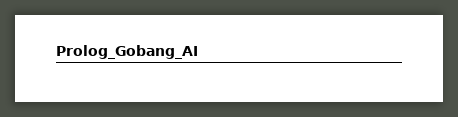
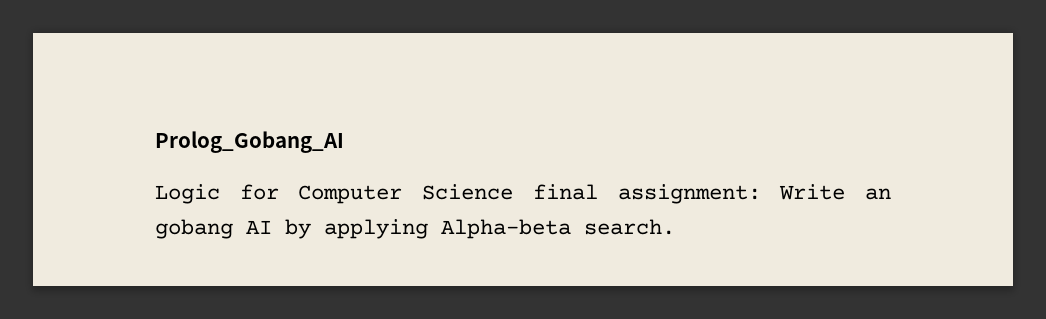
+ Logic for Computer Science final assignment: Write an gobang AI by applying Alpha-beta search.

